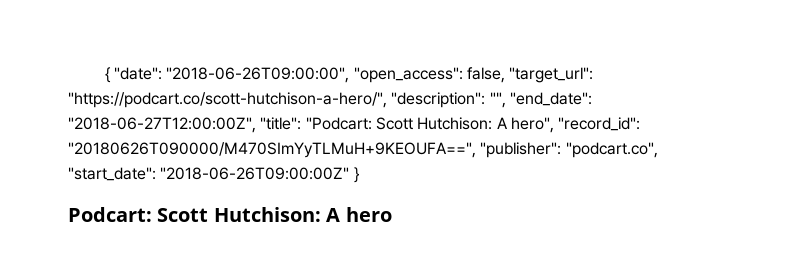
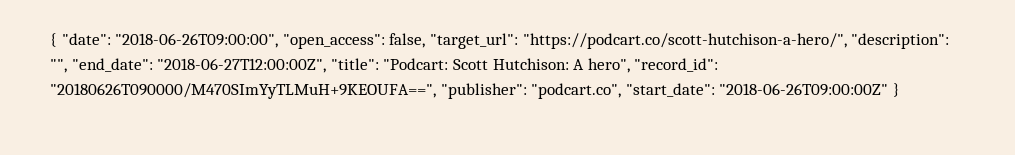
- Podcart: Scott Hutchison: A hero

